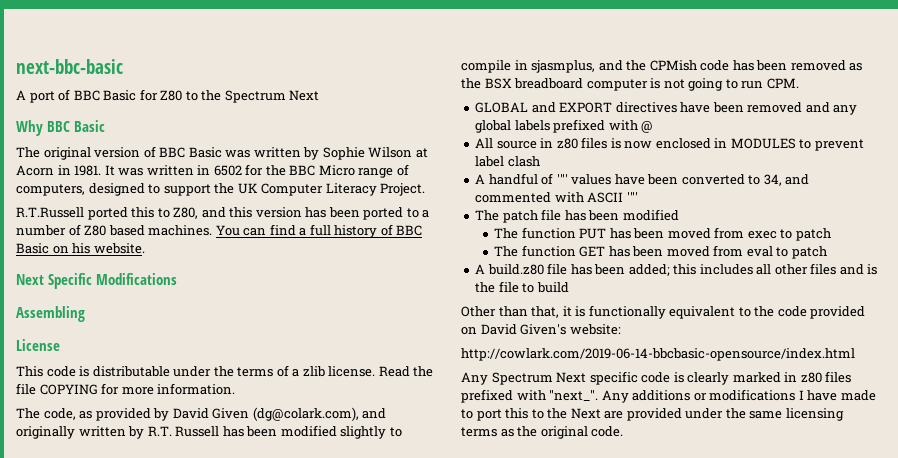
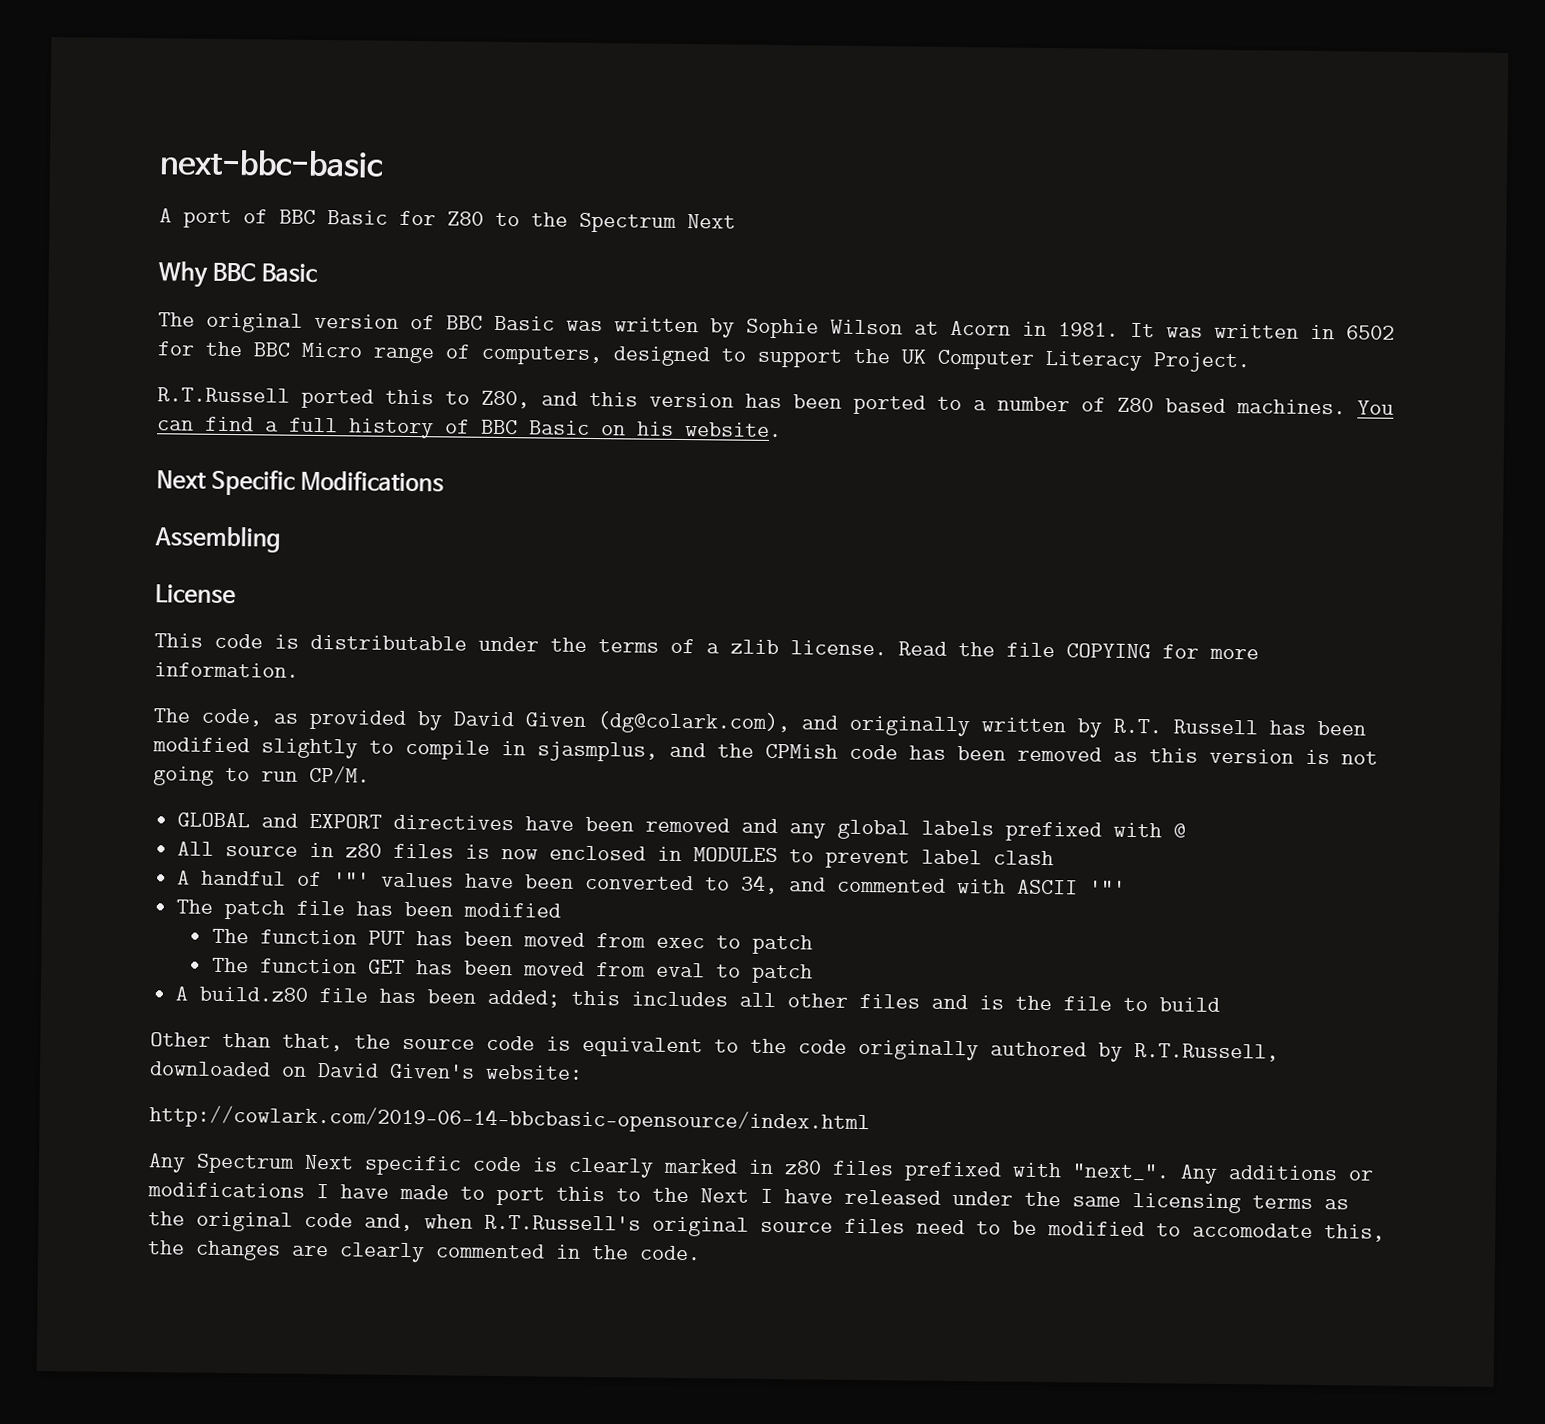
- The code, as provided by David Given (dg@colark.com), and originally written by R.T. Russell has been modified slightly to compile in sjasmplus, and the CPMish code has been removed as the BSX breadboard computer is not going to run CPM.
+ The code, as provided by David Given (dg@colark.com), and originally written by R.T. Russell has been modified slightly to compile in sjasmplus, and the CPMish code has been removed as this version is not going to run CP/M.
- Other than that, it is functionally equivalent to the code provided on David Given's website:
+ Other than that, the source code is equivalent to the code originally authored by R.T.Russell, downloaded on David Given's website:
- Any additions or modifications I have made to port this to the Next are provided under the same licensing terms as the original code.
+ Any additions or modifications I have made to port this to the Next I have released under the same licensing terms as the original code and, when R.T.Russell's original source files need to be modified to accomodate this, the changes are clearly commented in the code.

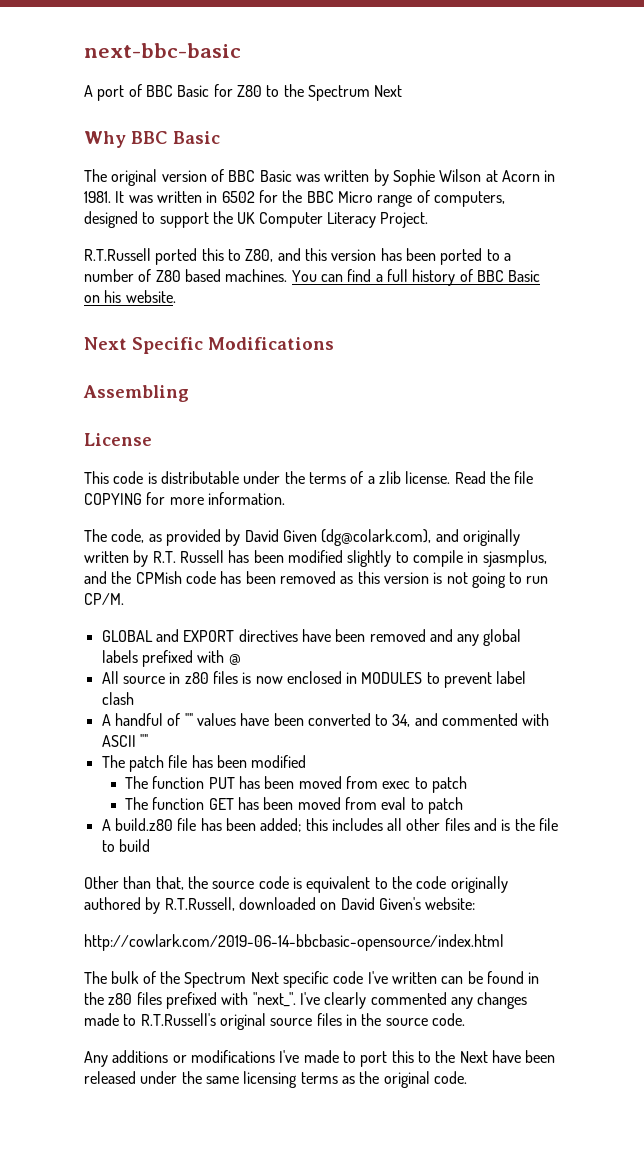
- Any Spectrum Next specific code is clearly marked in z80 files prefixed with "next_". Any additions or modifications I have made to port this to the Next I have released under the same licensing terms as the original code and, when R.T.Russell's original source files need to be modified to accomodate this, the changes are clearly commented in the code.
+ The bulk of the Spectrum Next specific code I've written can be found in the z80 files prefixed with "next_". I've clearly commented any changes made to R.T.Russell's original source files in the source code.
+ Any additions or modifications I've made to port this to the Next have been released under the same licensing terms as the original code.

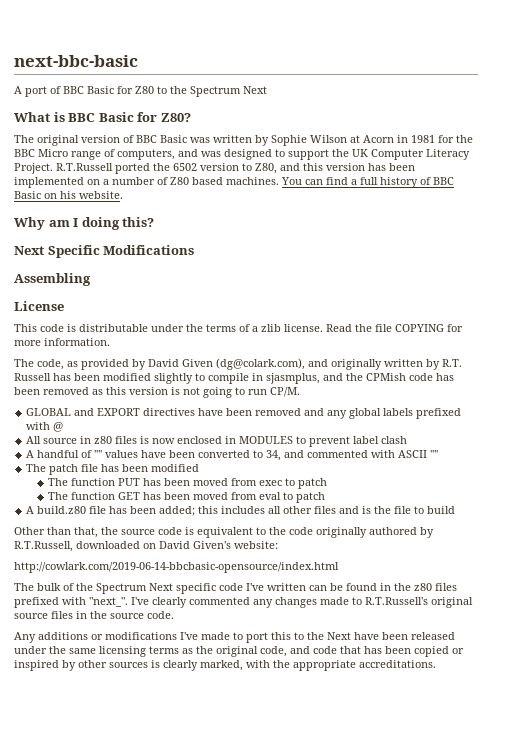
- Why BBC Basic
+ What is BBC Basic for Z80?
- The original version of BBC Basic was written by Sophie Wilson at Acorn in 1981. It was written in 6502 for the BBC Micro range of computers, designed to support the UK Computer Literacy Project.
- R.T.Russell ported this to Z80, and this version has been ported to a number of Z80 based machines.
+ The original version of BBC Basic was written by Sophie Wilson at Acorn in 1981 for the BBC Micro range of computers, and was designed to support the UK Computer Literacy Project. R.T.Russell ported the 6502 version to Z80, and this version has been implemented on a number of Z80 based machines.
+ Why am I doing this?
- Any additions or modifications I've made to port this to the Next have been released under the same licensing terms as the original code.
+ Any additions or modifications I've made to port this to the Next have been released under the same licensing terms as the original code, and code that has been copied or inspired by other sources is clearly marked, with the appropriate accreditations.

